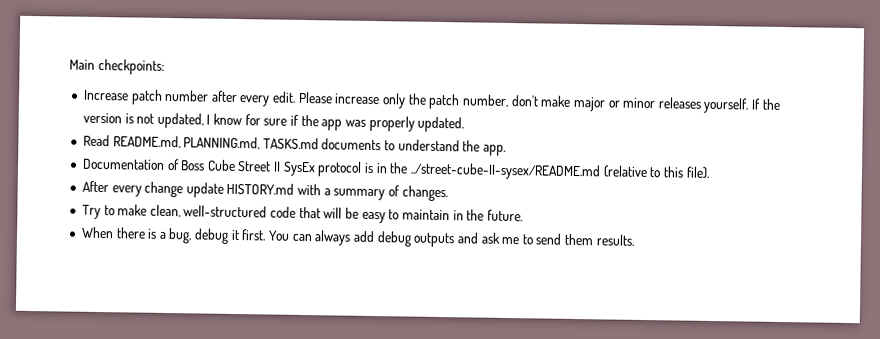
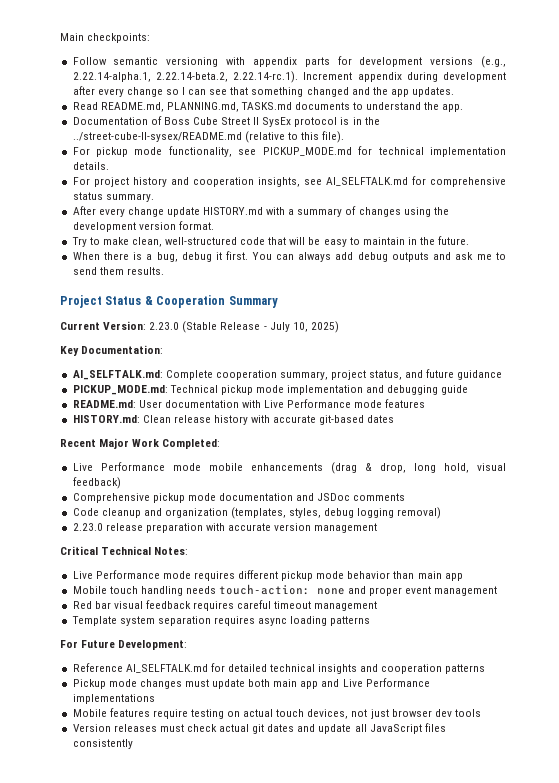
- Increase patch number after every edit. Please increase only the patch number, don't make major or minor releases yourself. If the version is not updated, I know for sure if the app was properly updated.
+ Follow semantic versioning with appendix parts for development versions (e.g., 2.22.14-alpha.1, 2.22.14-beta.2, 2.22.14-rc.1). Increment appendix during development after every change so I can see that something changed and the app updates.
+ For pickup mode functionality, see PICKUP_MODE.md for technical implementation details.
+ For project history and cooperation insights, see AI_SELFTALK.md for comprehensive status summary.
- After every change update HISTORY.md with a summary of changes.
+ After every change update HISTORY.md with a summary of changes using the development version format.
+ Project Status & Cooperation Summary
+ Current Version: 2.23.0 (Stable Release - July 10, 2025)
+ Key Documentation:
+ AI_SELFTALK.md: Complete cooperation summary, project status, and future guidance
+ PICKUP_MODE.md: Technical pickup mode implementation and debugging guide
+ README.md: User documentation with Live Performance mode features
+ HISTORY.md: Clean release history with accurate git-based dates
+ Recent Major Work Completed:
+ Live Performance mode mobile enhancements (drag & drop, long hold, visual feedback)
+ Comprehensive pickup mode documentation and JSDoc comments
+ Code cleanup and organization (templates, styles, debug logging removal)
+ 2.23.0 release preparation with accurate version management
+ Critical Technical Notes:
+ Live Performance mode requires different pickup mode behavior than main app
+ Mobile touch handling needs touch-action: none and proper event management
+ Red bar visual feedback requires careful timeout management
+ Template system separation requires async loading patterns
+ For Future Development:
+ Reference AI_SELFTALK.md for detailed technical insights and cooperation patterns
+ Pickup mode changes must update both main app and Live Performance implementations
+ Mobile features require testing on actual touch devices, not just browser dev tools
+ Version releases must check actual git dates and update all JavaScript files consistently

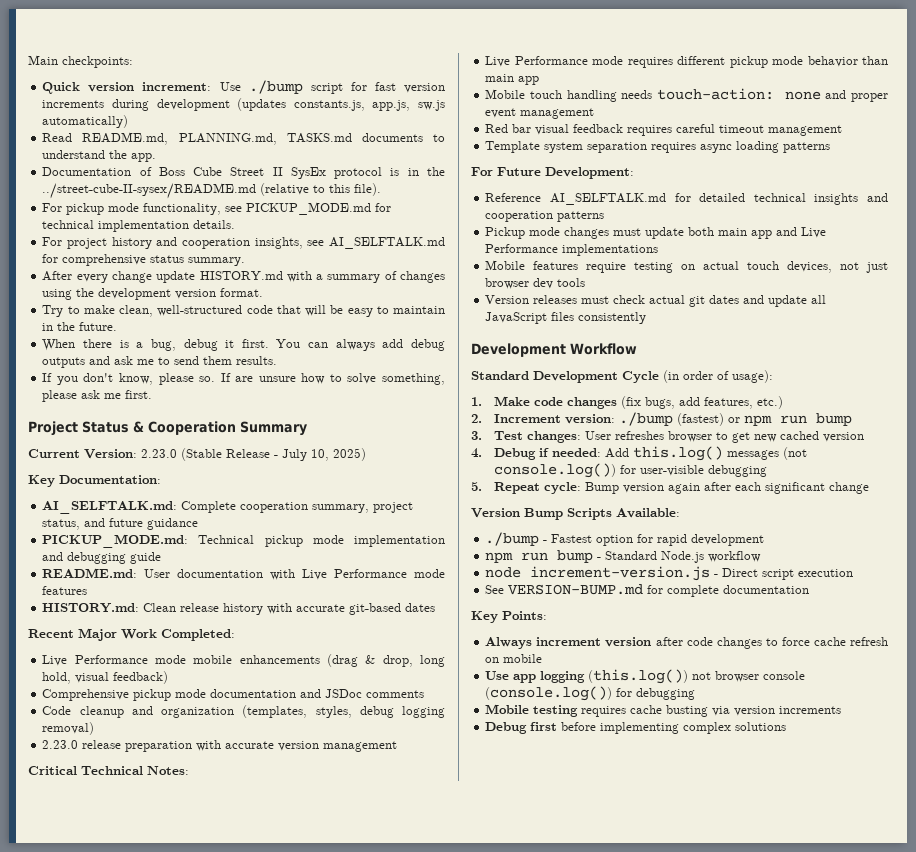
- Follow semantic versioning with appendix parts for development versions (e.g., 2.22.14-alpha.1, 2.22.14-beta.2, 2.22.14-rc.1). Increment appendix during development after every change so I can see that something changed and the app updates.
+ Quick version increment: Use ./bump script for fast version increments during development (updates constants.js, app.js, sw.js automatically)
+ If you don't know, please so. If are unsure how to solve something, please ask me first.
+ Development Workflow
+ Standard Development Cycle (in order of usage):
+ 1. Make code changes (fix bugs, add features, etc.)
+ 2. Increment version: ./bump (fastest) or npm run bump
+ 3. Test changes: User refreshes browser to get new cached version
+ 4. Debug if needed: Add this.log() messages (not console.log()) for user-visible debugging
+ 5. Repeat cycle: Bump version again after each significant change
+ Version Bump Scripts Available:
+ ./bump - Fastest option for rapid development
+ npm run bump - Standard Node.js workflow
+ node increment-version.js - Direct script execution
+ See VERSION-BUMP.md for complete documentation
+ Key Points:
+ Always increment version after code changes to force cache refresh on mobile
+ Use app logging (this.log()) not browser console (console.log()) for debugging
+ Mobile testing requires cache busting via version increments
+ Debug first before implementing complex solutions

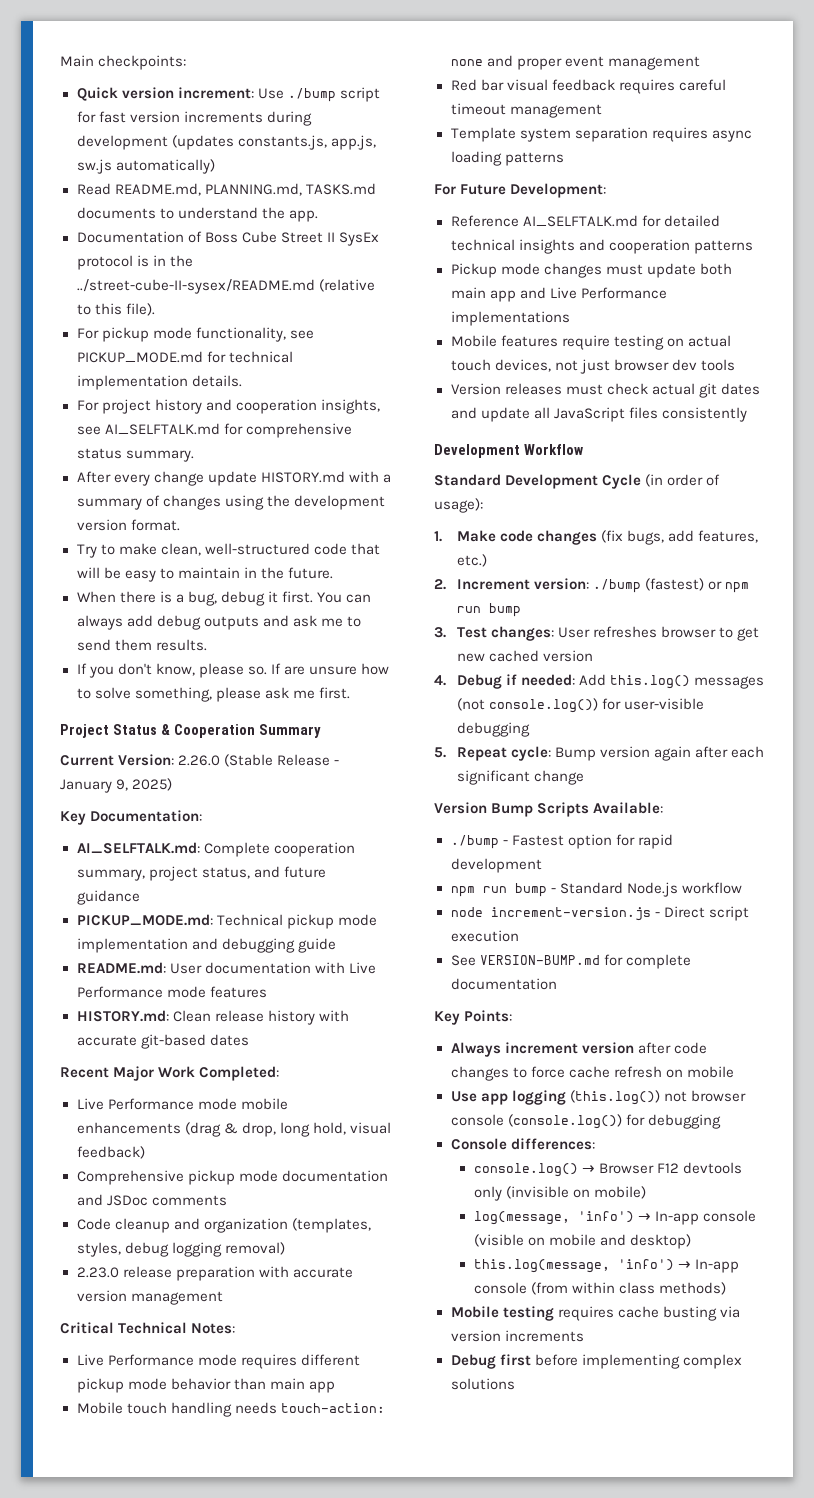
- Current Version: 2.23.0 (Stable Release - July 10, 2025)
+ Current Version: 2.26.0 (Stable Release - January 9, 2025)
+ Console differences:
+ console.log() → Browser F12 devtools only (invisible on mobile)
+ log(message, 'info') → In-app console (visible on mobile and desktop)
+ this.log(message, 'info') → In-app console (from within class methods)

